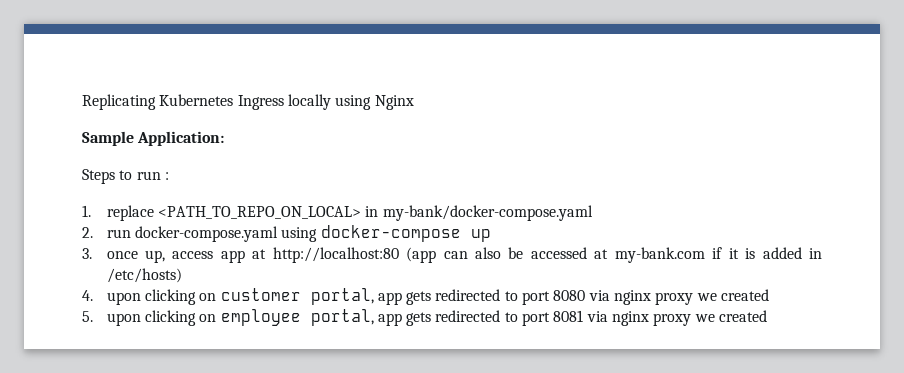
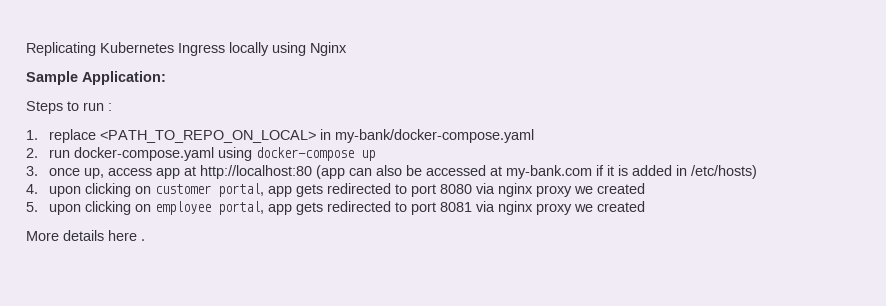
+ More details here .

